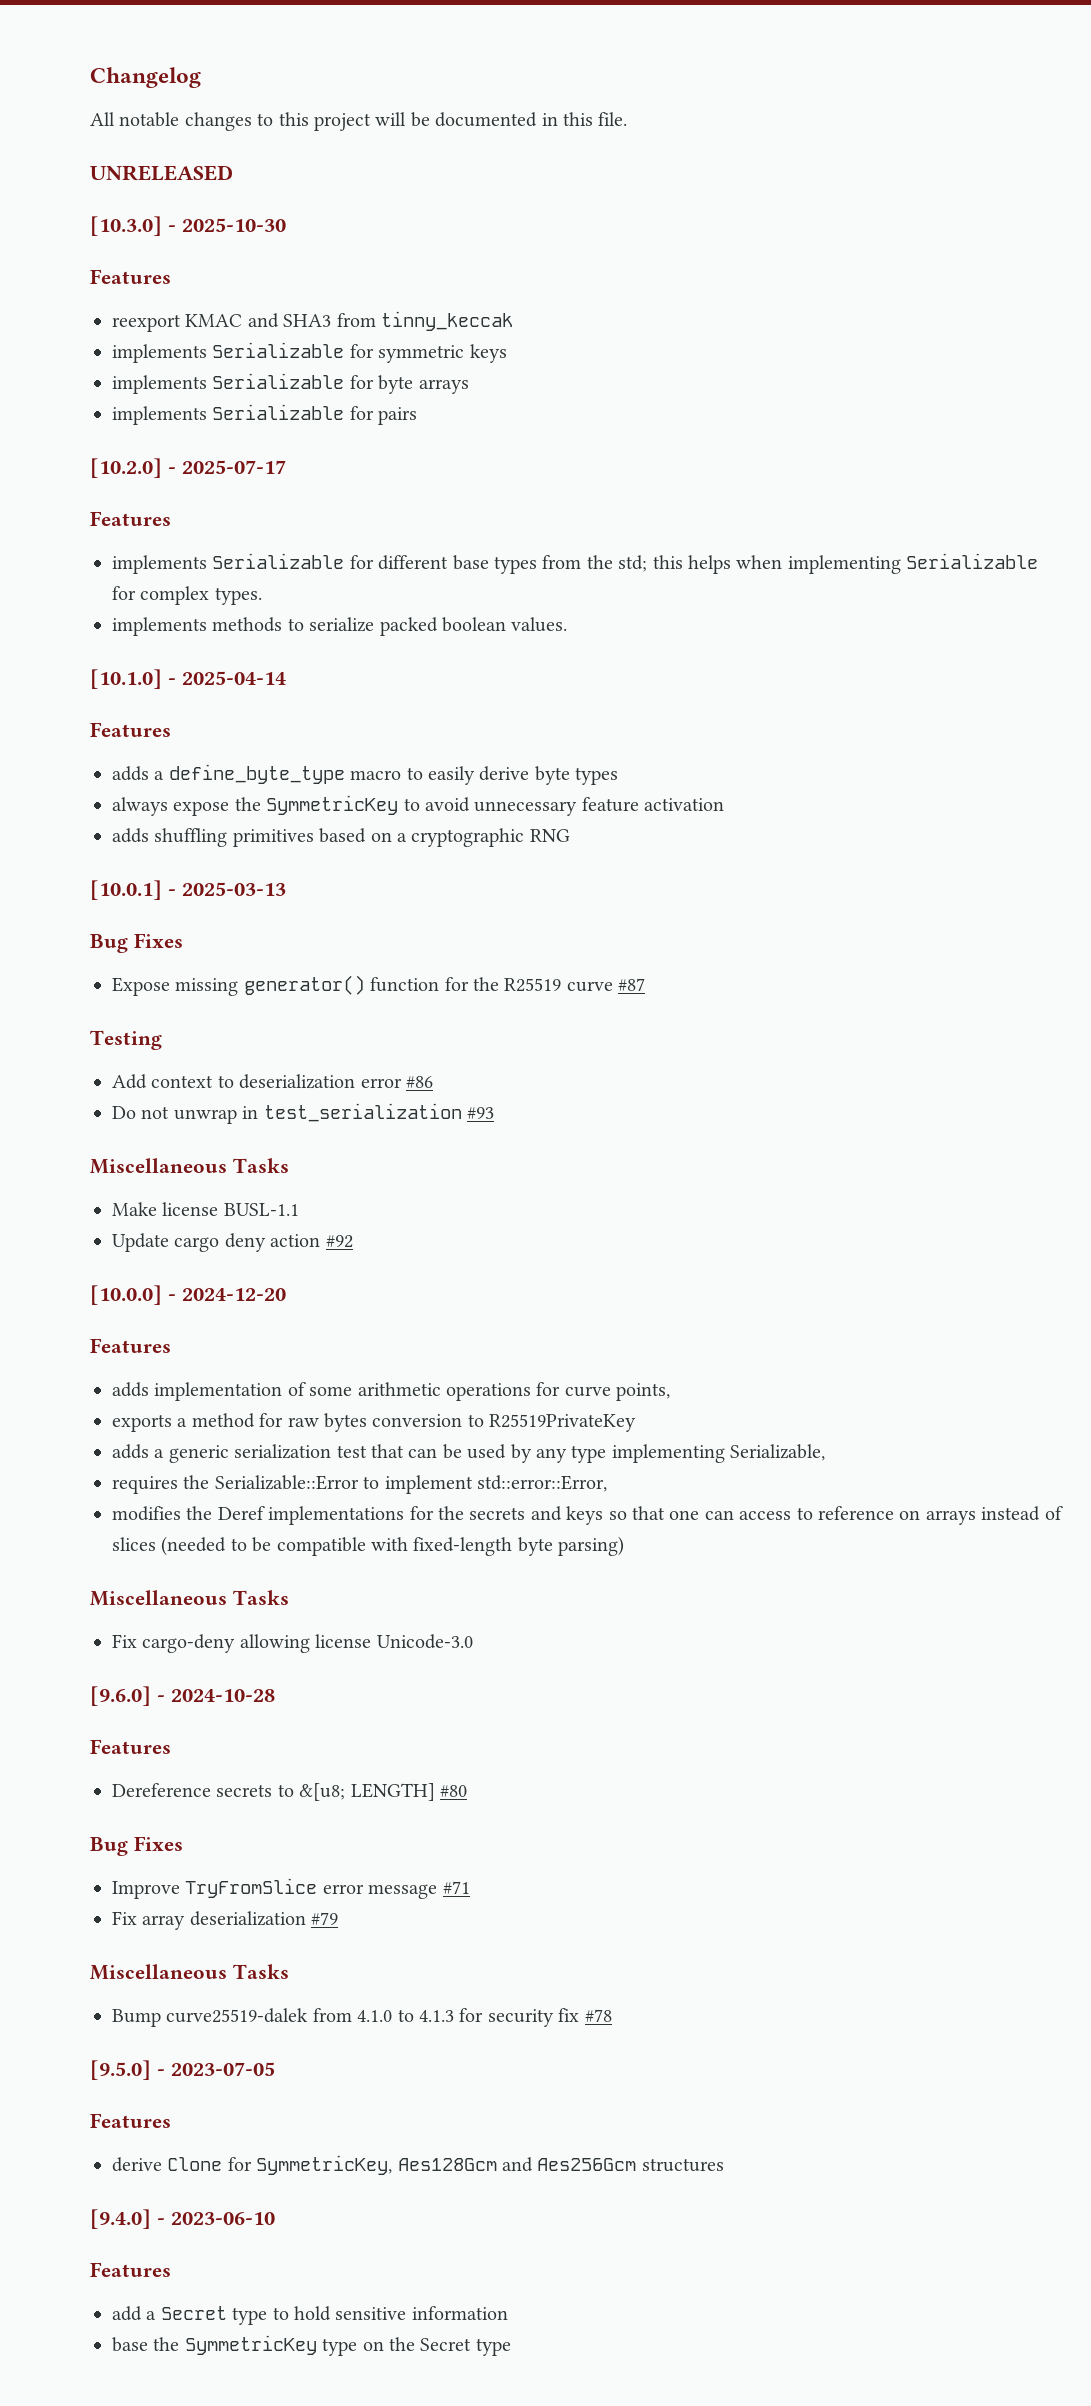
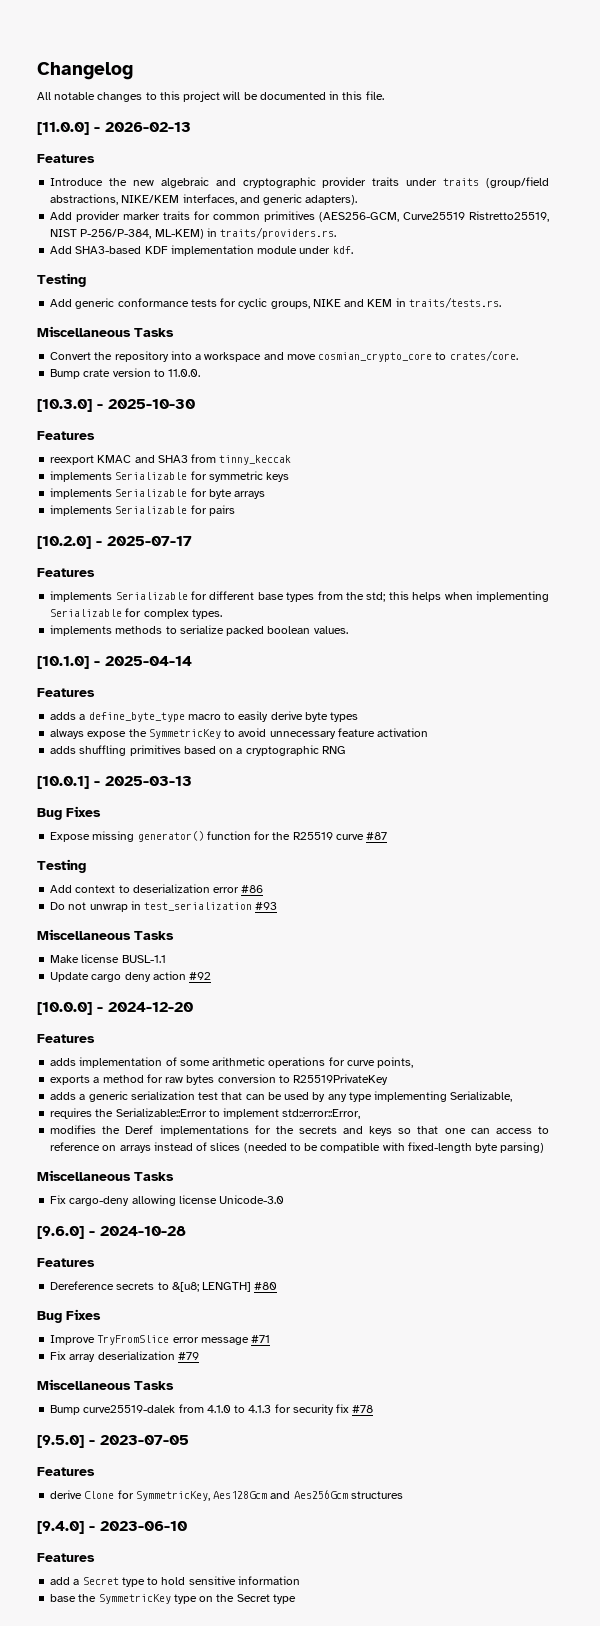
- UNRELEASED
+ [11.0.0] - 2026-02-13
+ Features
+ Introduce the new algebraic and cryptographic provider traits under traits (group/field abstractions, NIKE/KEM interfaces, and generic adapters).
+ Add provider marker traits for common primitives (AES256-GCM, Curve25519 Ristretto25519, NIST P-256/P-384, ML-KEM) in traits/providers.rs.
+ Add SHA3-based KDF implementation module under kdf.
+ Testing
+ Add generic conformance tests for cyclic groups, NIKE and KEM in traits/tests.rs.
+ Miscellaneous Tasks
+ Convert the repository into a workspace and move cosmian_crypto_core to crates/core.
+ Bump crate version to 11.0.0.

